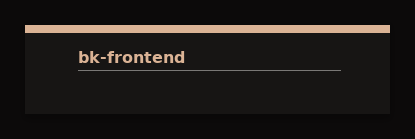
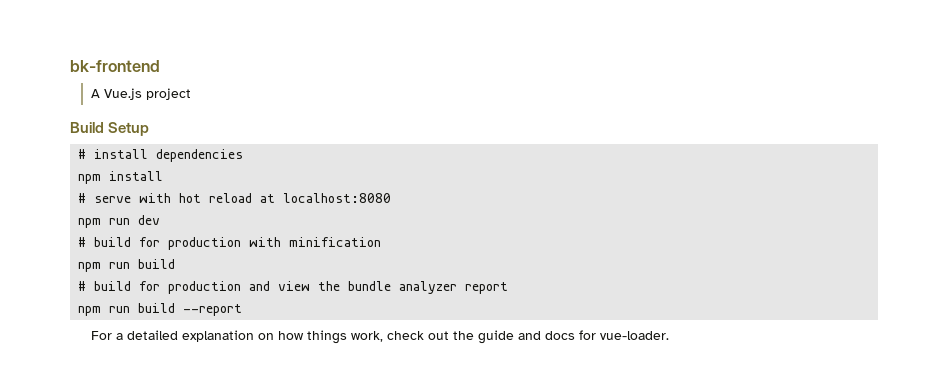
+ A Vue.js project
+ Build Setup
+ # install dependencies
+ npm install
+ # serve with hot reload at localhost:8080
+ npm run dev
+ # build for production with minification
+ npm run build
+ # build for production and view the bundle analyzer report
+ npm run build --report
+ For a detailed explanation on how things work, check out the guide and docs for vue-loader.

